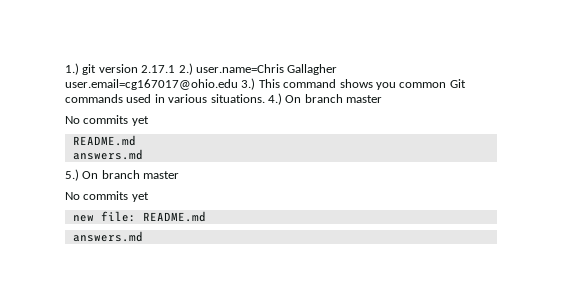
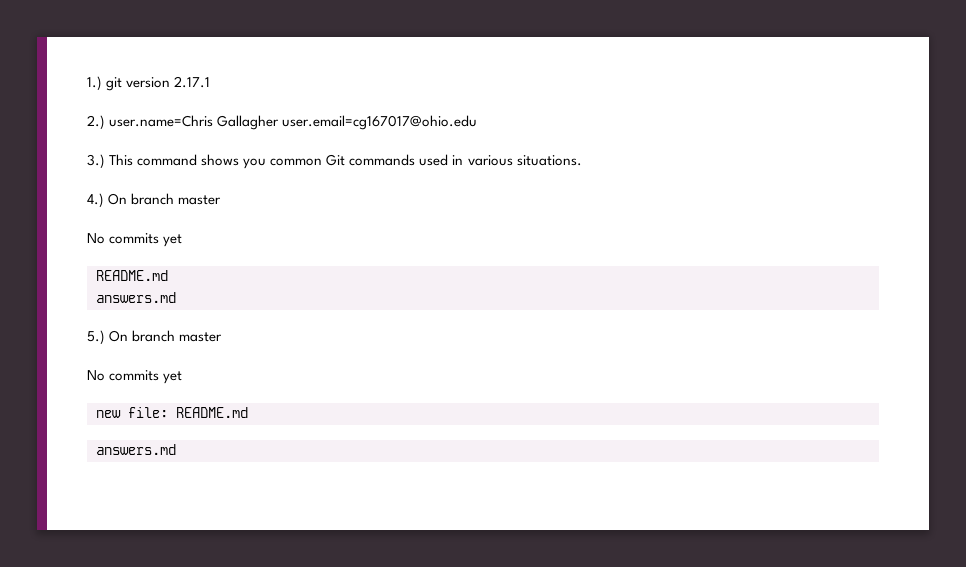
- 1.) git version 2.17.1 2.) user.name=Chris Gallagher user.email=cg167017@ohio.edu 3.) This command shows you common Git commands used in various situations. 4.) On branch master
+ 1.) git version 2.17.1
+ 2.) user.name=Chris Gallagher user.email=cg167017@ohio.edu
+ 3.) This command shows you common Git commands used in various situations.
+ 4.) On branch master

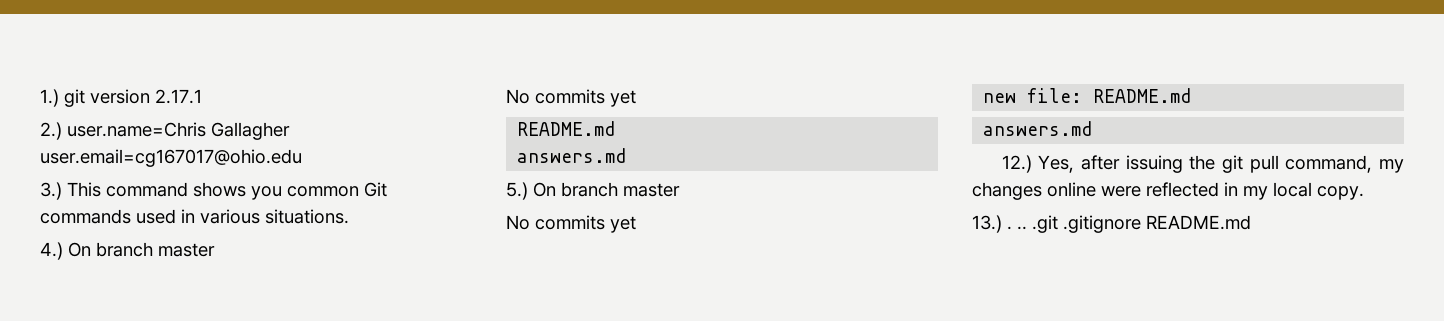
+ 12.) Yes, after issuing the git pull command, my changes online were reflected in my local copy.
+ 13.) . .. .git .gitignore README.md

